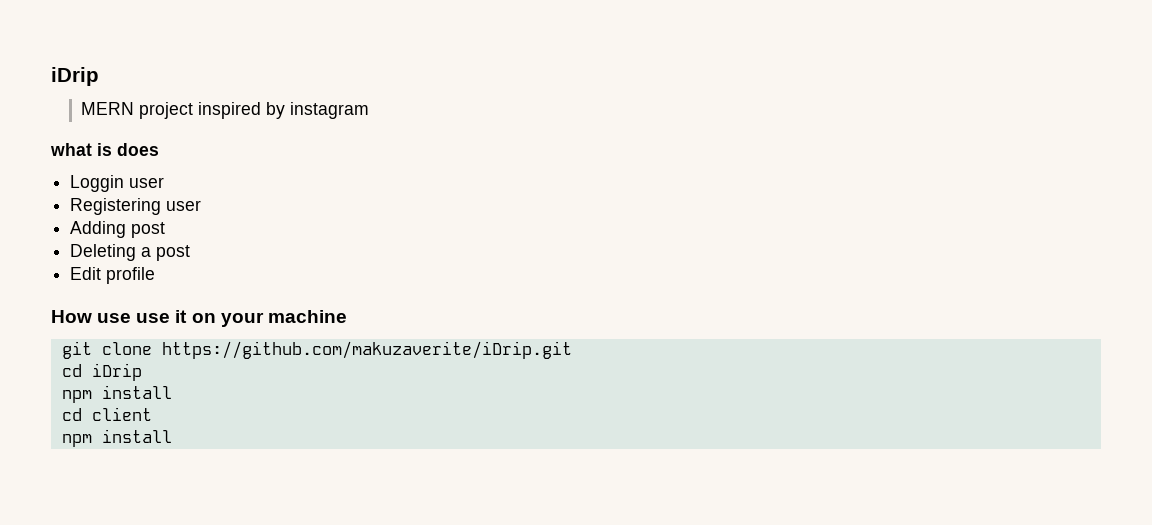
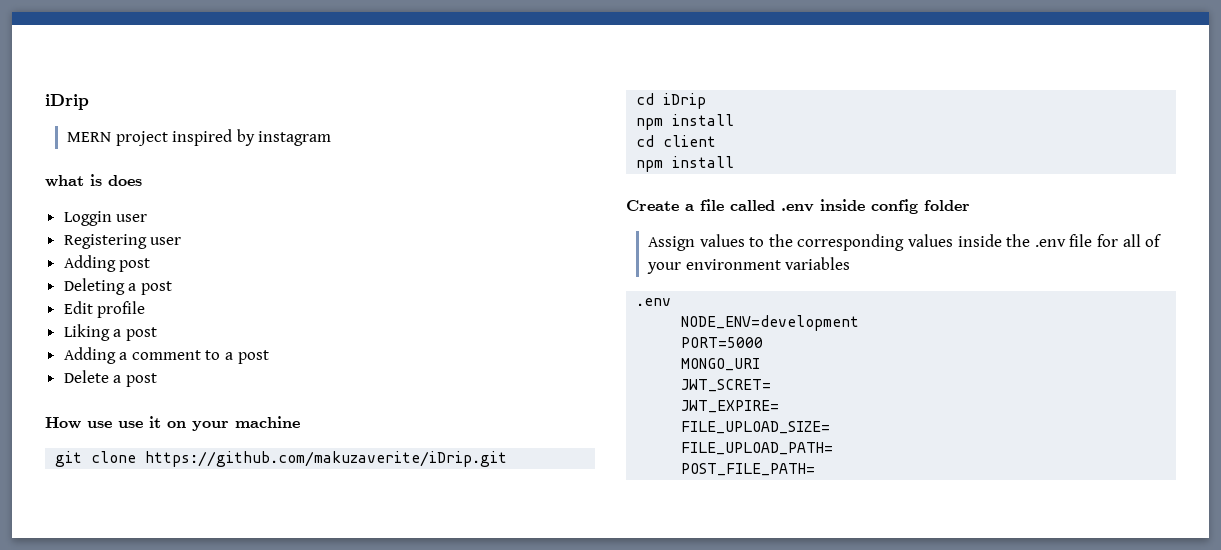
+ Liking a post
+ Adding a comment to a post
+ Delete a post
+ Create a file called .env inside config folder
+ Assign values to the corresponding values inside the .env file for all of your environment variables
+ .env
+ NODE_ENV=development
+ PORT=5000
+ MONGO_URI
+ JWT_SCRET=
+ JWT_EXPIRE=
+ FILE_UPLOAD_SIZE=
+ FILE_UPLOAD_PATH=
+ POST_FILE_PATH=

